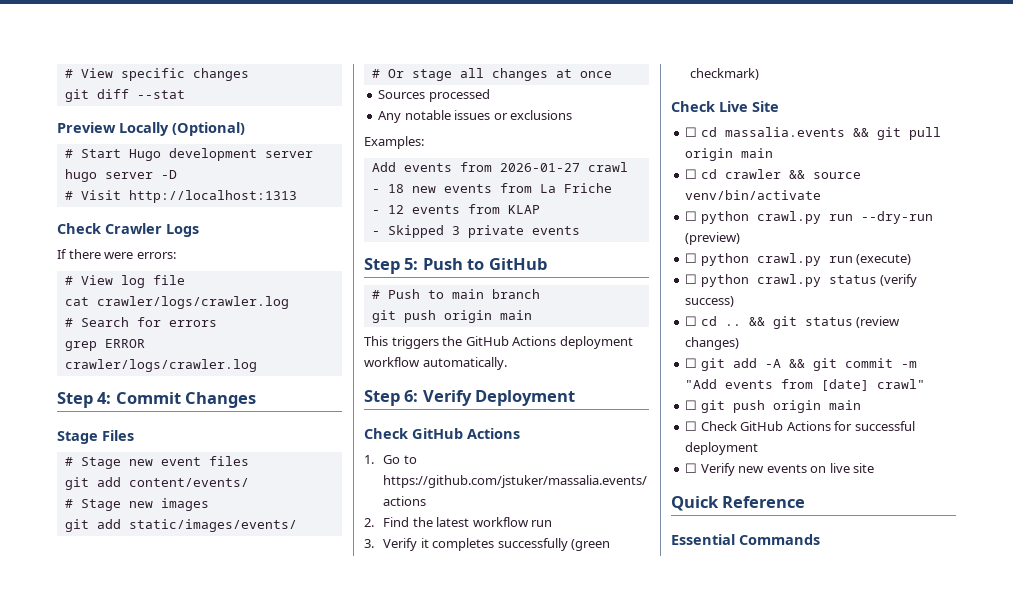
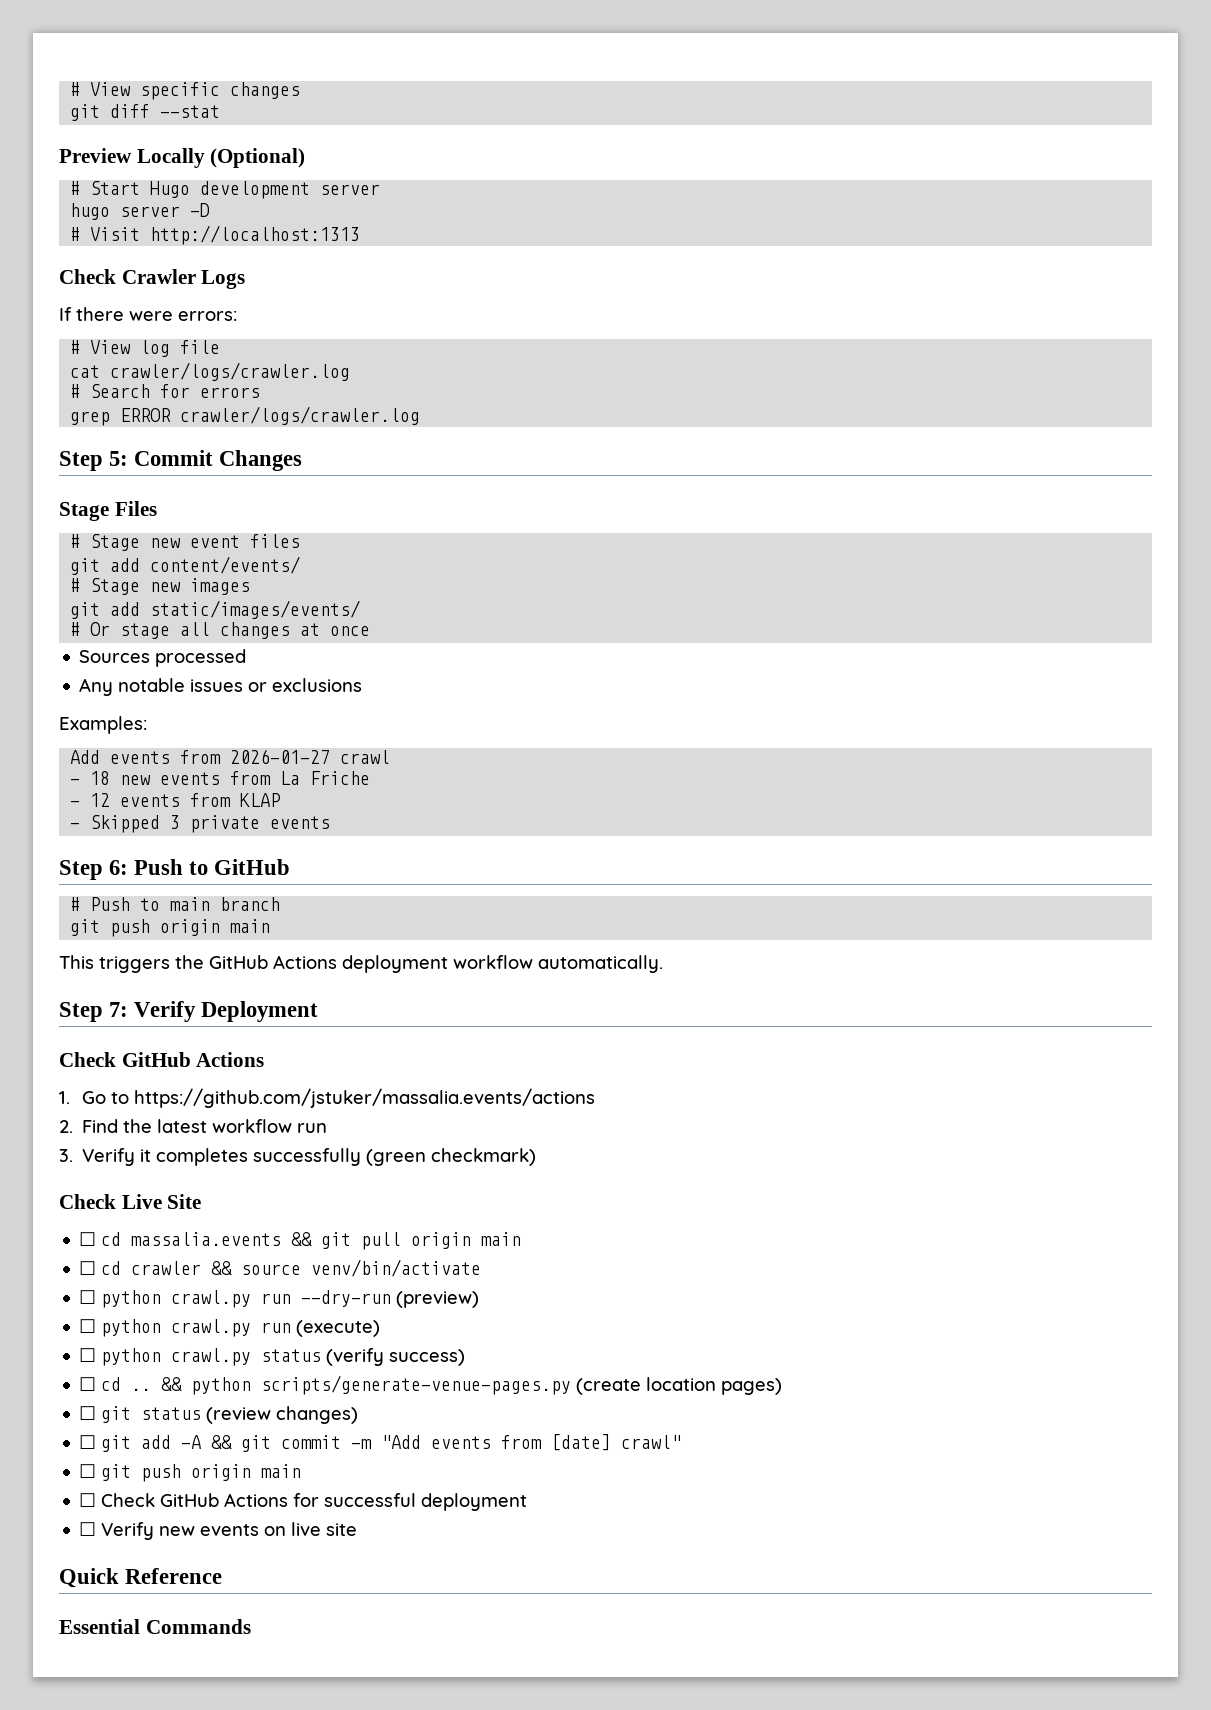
- Step 4: Commit Changes
+ Step 5: Commit Changes
- Step 5: Push to GitHub
+ Step 6: Push to GitHub
- Step 6: Verify Deployment
+ Step 7: Verify Deployment
- && git status (review changes)
+ && python scripts/generate-venue-pages.py (create location pages)
+ ☐ git status (review changes)

